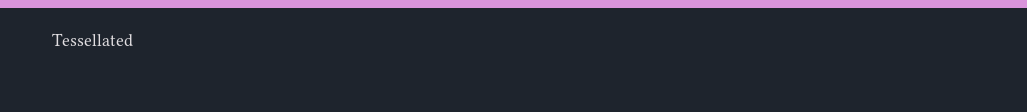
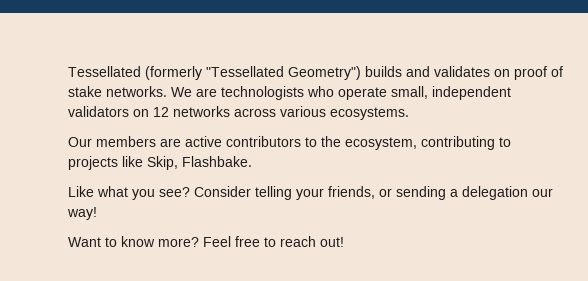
- Tessellated
+ Tessellated (formerly "Tessellated Geometry") builds and validates on proof of stake networks. We are technologists who operate small, independent validators on 12 networks across various ecosystems.
+ Our members are active contributors to the ecosystem, contributing to projects like Skip, Flashbake.
+ Like what you see? Consider telling your friends, or sending a delegation our way!
+ Want to know more? Feel free to reach out!

